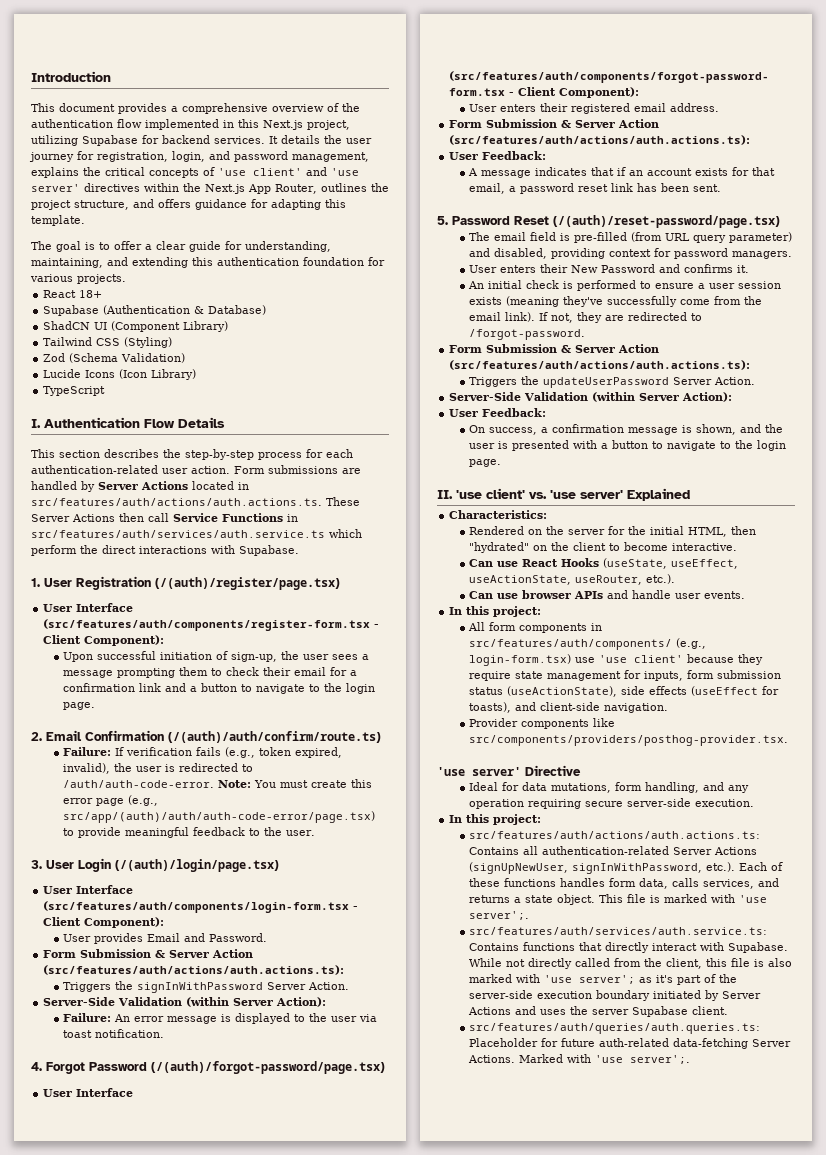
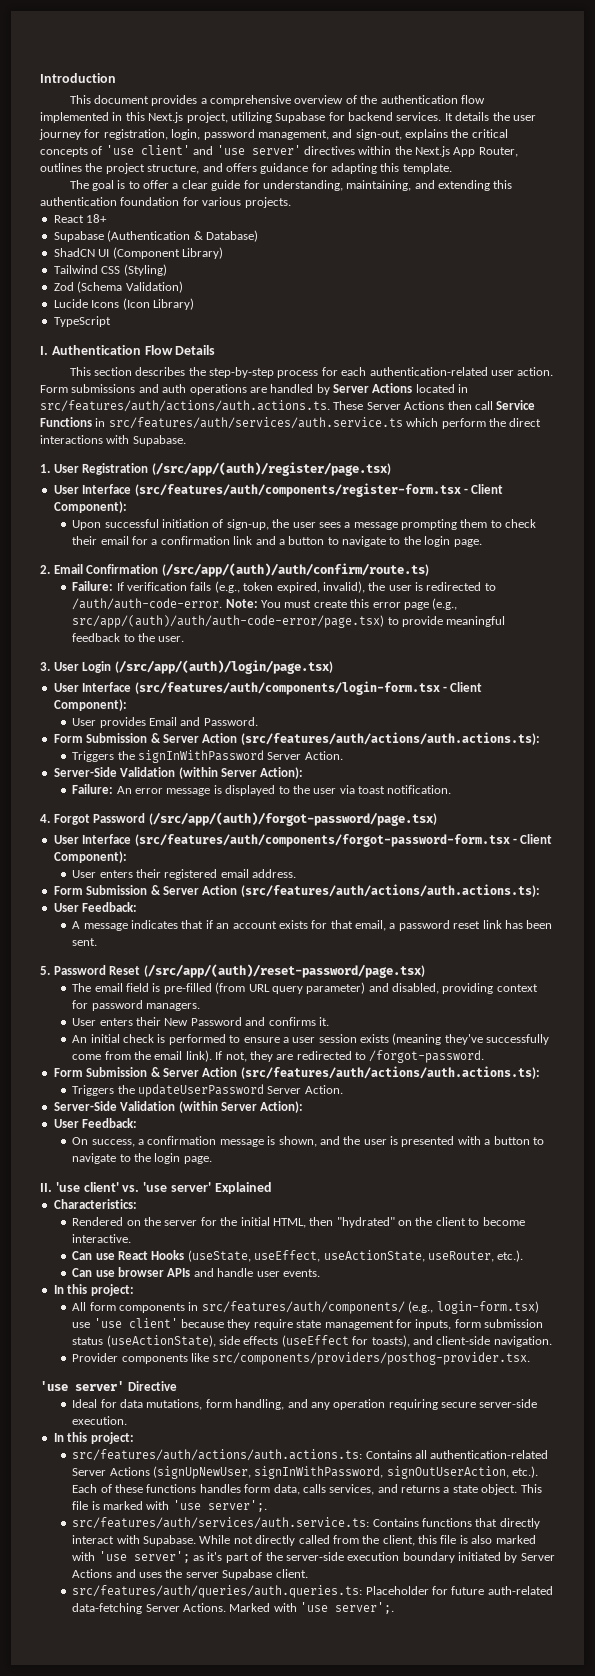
- It details the user journey for registration, login, and password management, explains the critical concepts of 'use client' and 'use server' directives within the Next.js App Router, outlines the project structure, and offers guidance for adapting this template.
+ It details the user journey for registration, login, password management, and sign-out, explains the critical concepts of 'use client' and 'use server' directives within the Next.js App Router, outlines the project structure, and offers guidance for adapting this template.
- Form submissions are handled by Server Actions located in src/features/auth/actions/auth.actions.ts. These Server Actions then call Service Functions in src/features/auth/services/auth.service.ts which perform the direct interactions with Supabase.
+ Form submissions and auth operations are handled by Server Actions located in src/features/auth/actions/auth.actions.ts. These Server Actions then call Service Functions in src/features/auth/services/auth.service.ts which perform the direct interactions with Supabase.
- 1. User Registration (/(auth)/register/page.tsx)
+ 1. User Registration (/src/app/(auth)/register/page.tsx)
- 2. Email Confirmation (/(auth)/auth/confirm/route.ts)
+ 2. Email Confirmation (/src/app/(auth)/auth/confirm/route.ts)
- 3. User Login (/(auth)/login/page.tsx)
+ 3. User Login (/src/app/(auth)/login/page.tsx)
- 4. Forgot Password (/(auth)/forgot-password/page.tsx)
+ 4. Forgot Password (/src/app/(auth)/forgot-password/page.tsx)
- 5. Password Reset (/(auth)/reset-password/page.tsx)
+ 5. Password Reset (/src/app/(auth)/reset-password/page.tsx)
- src/features/auth/actions/auth.actions.ts: Contains all authentication-related Server Actions (signUpNewUser, signInWithPassword, etc.). Each of these functions handles form data, calls services, and returns a state object.
+ src/features/auth/actions/auth.actions.ts: Contains all authentication-related Server Actions (signUpNewUser, signInWithPassword, signOutUserAction, etc.). Each of these functions handles form data, calls services, and returns a state object.

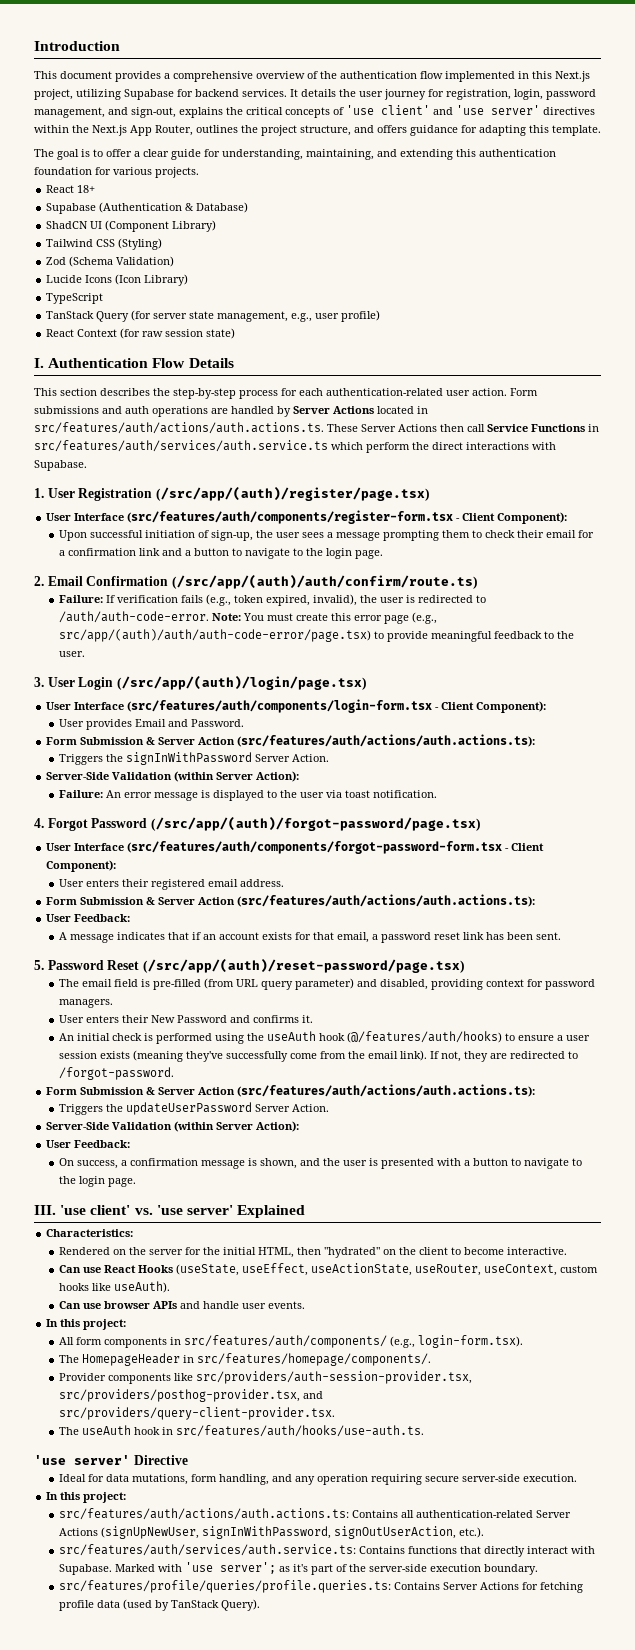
+ TanStack Query (for server state management, e.g., user profile)
+ React Context (for raw session state)
- An initial check is performed to ensure a user session exists (meaning they've successfully come from the email link).
+ An initial check is performed using the useAuth hook (@/features/auth/hooks) to ensure a user session exists (meaning they've successfully come from the email link).
- II. 'use client' vs. 'use server' Explained
+ III. 'use client' vs. 'use server' Explained
- Can use React Hooks (useState, useEffect, useActionState, useRouter, etc.).
+ Can use React Hooks (useState, useEffect, useActionState, useRouter, useContext, custom hooks like useAuth).
- All form components in src/features/auth/components/ (e.g., login-form.tsx) use 'use client' because they require state management for inputs, form submission status (useActionState), side effects (useEffect for toasts), and client-side navigation.
- Provider components like src/components/providers/posthog-provider.tsx.
+ All form components in src/features/auth/components/ (e.g., login-form.tsx).
+ The HomepageHeader in src/features/homepage/components/.
+ Provider components like src/providers/auth-session-provider.tsx, src/providers/posthog-provider.tsx, and src/providers/query-client-provider.tsx.
+ The useAuth hook in src/features/auth/hooks/use-auth.ts.
- src/features/auth/actions/auth.actions.ts: Contains all authentication-related Server Actions (signUpNewUser, signInWithPassword, signOutUserAction, etc.). Each of these functions handles form data, calls services, and returns a state object. This file is marked with 'use server';.
+ src/features/auth/actions/auth.actions.ts: Contains all authentication-related Server Actions (signUpNewUser, signInWithPassword, signOutUserAction, etc.).
- While not directly called from the client, this file is also marked with 'use server'; as it's part of the server-side execution boundary initiated by Server Actions and uses the server Supabase client.
- src/features/auth/queries/auth.queries.ts: Placeholder for future auth-related data-fetching Server Actions. Marked with 'use server';.
+ Marked with 'use server'; as it's part of the server-side execution boundary.
+ src/features/profile/queries/profile.queries.ts: Contains Server Actions for fetching profile data (used by TanStack Query).

